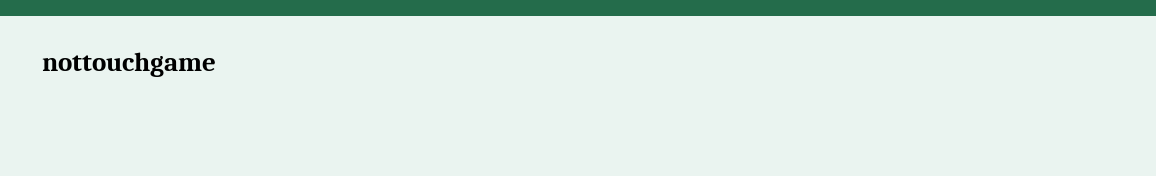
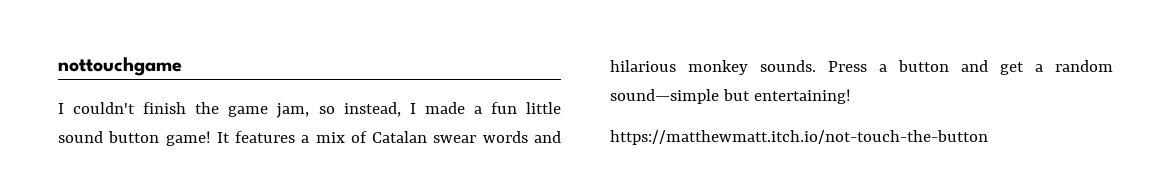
+ I couldn't finish the game jam, so instead, I made a fun little sound button game! It features a mix of Catalan swear words and hilarious monkey sounds. Press a button and get a random sound—simple but entertaining!
+ https://matthewmatt.itch.io/not-touch-the-button

